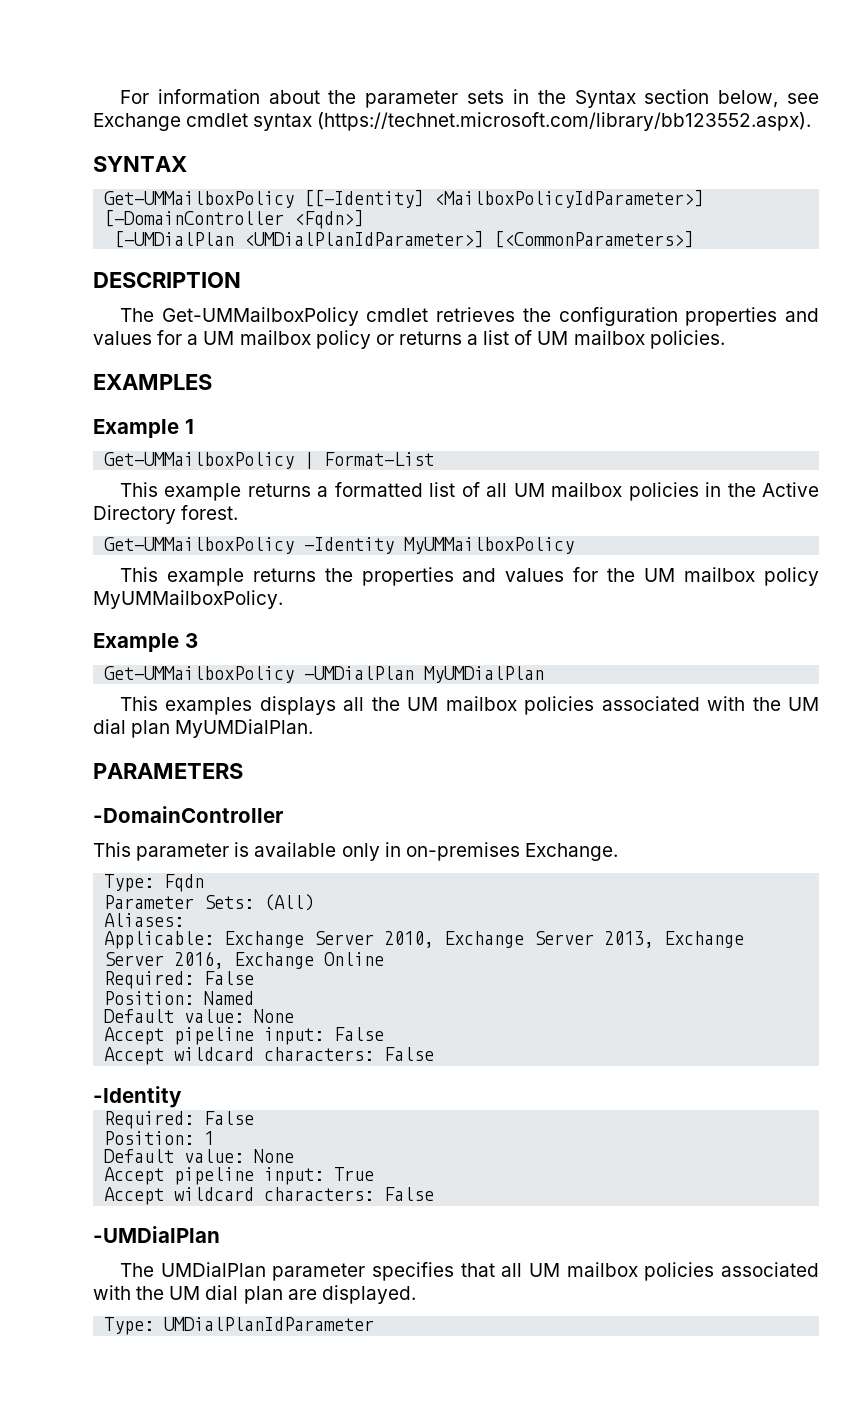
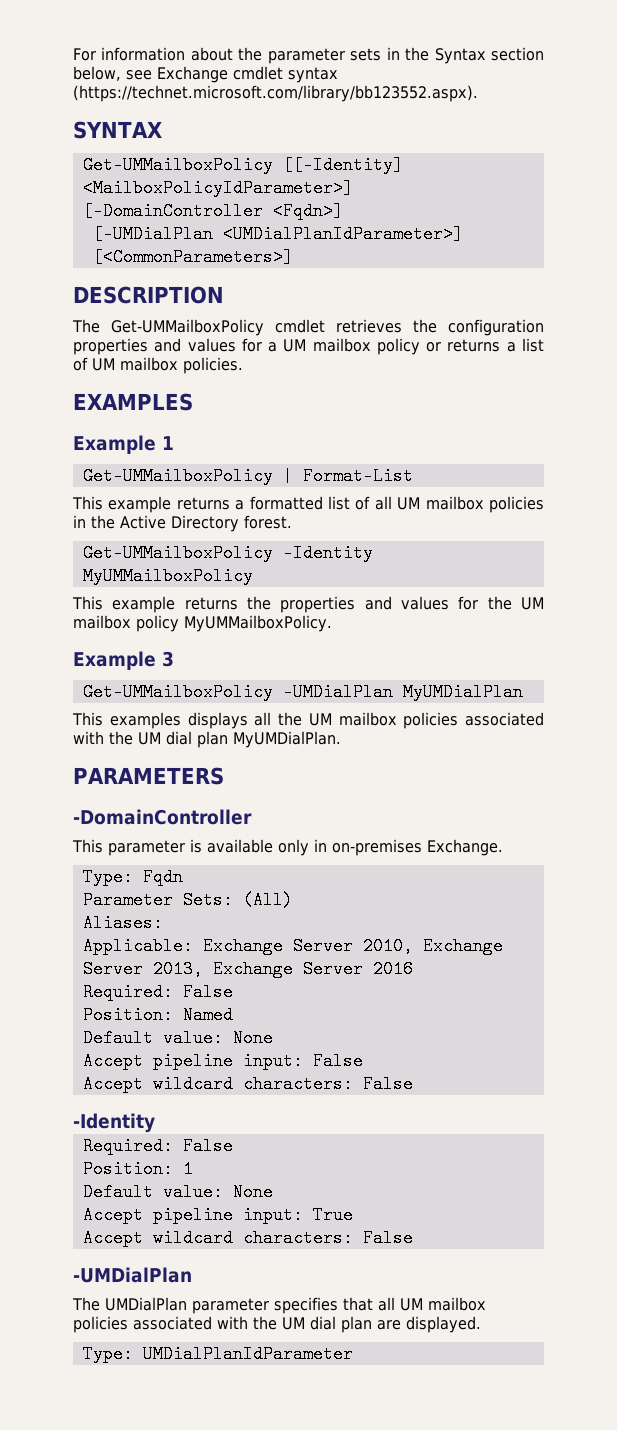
- Applicable: Exchange Server 2010, Exchange Server 2013, Exchange Server 2016, Exchange Online
+ Applicable: Exchange Server 2010, Exchange Server 2013, Exchange Server 2016

